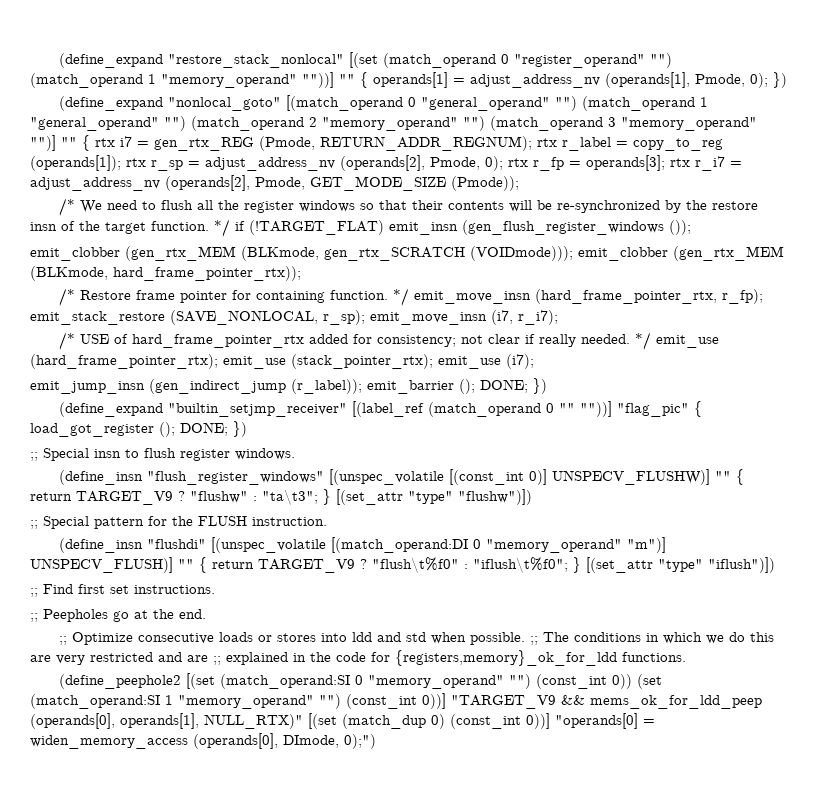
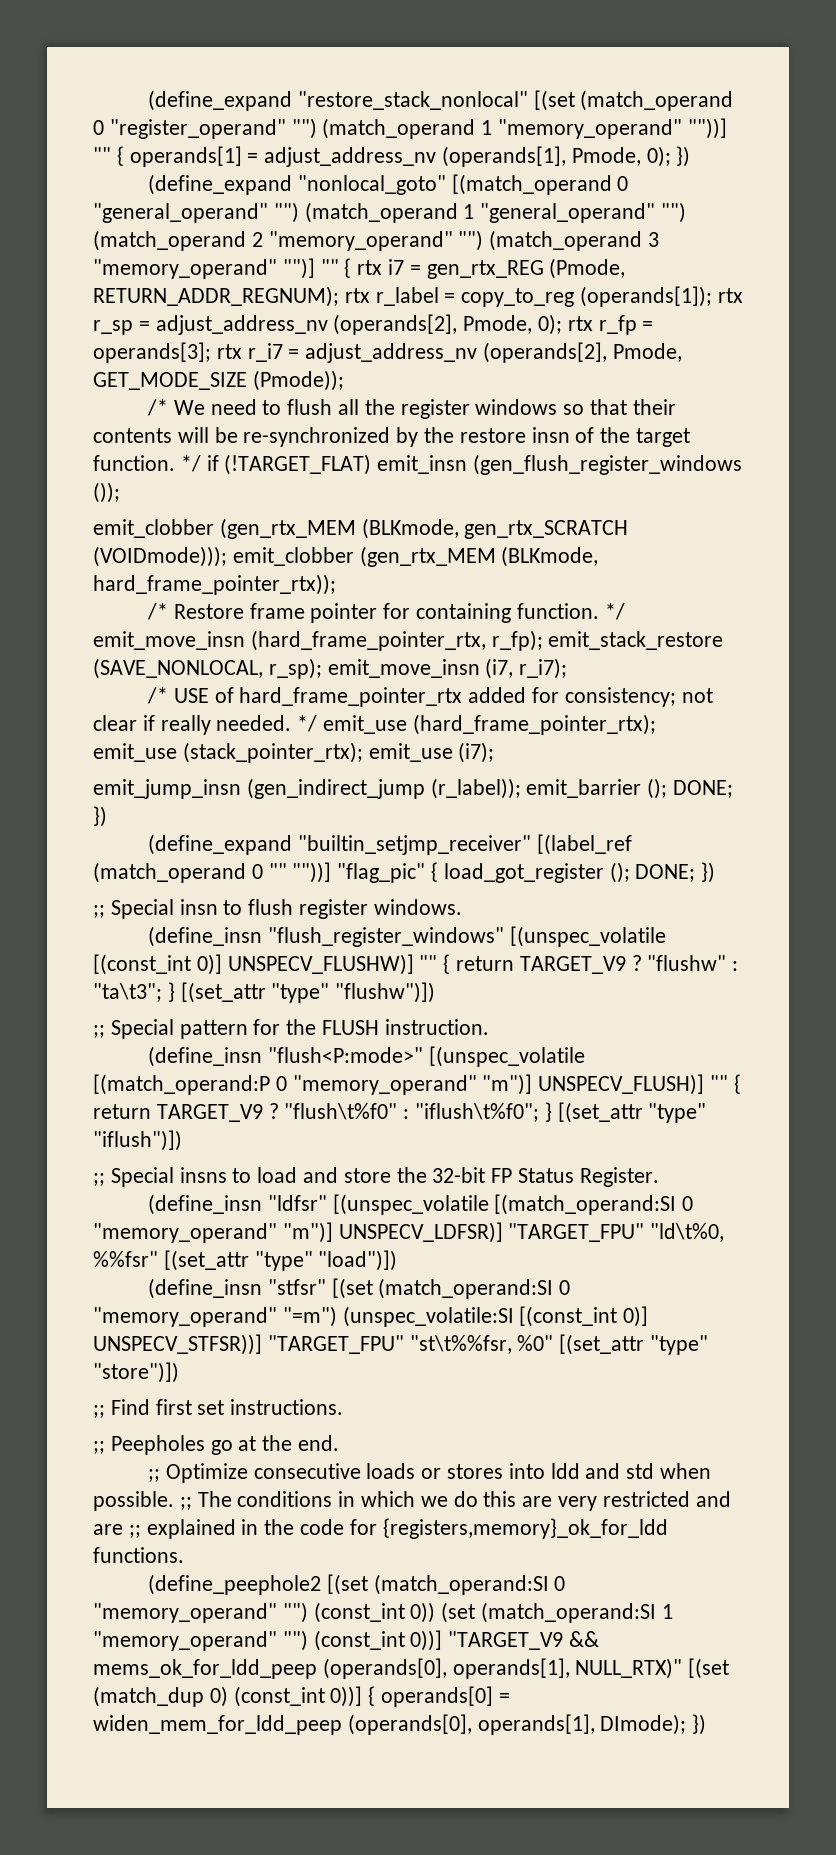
- (define_insn "flushdi" [(unspec_volatile [(match_operand:DI 0 "memory_operand" "m")] UNSPECV_FLUSH)] "" { return TARGET_V9 ?
+ (define_insn "flush<P:mode>" [(unspec_volatile [(match_operand:P 0 "memory_operand" "m")] UNSPECV_FLUSH)] "" { return TARGET_V9 ?
+ ;; Special insns to load and store the 32-bit FP Status Register.
+ (define_insn "ldfsr" [(unspec_volatile [(match_operand:SI 0 "memory_operand" "m")] UNSPECV_LDFSR)] "TARGET_FPU" "ld\t%0, %%fsr" [(set_attr "type" "load")])
+ (define_insn "stfsr" [(set (match_operand:SI 0 "memory_operand" "=m") (unspec_volatile:SI [(const_int 0)] UNSPECV_STFSR))] "TARGET_FPU" "st\t%%fsr, %0" [(set_attr "type" "store")])
- (define_peephole2 [(set (match_operand:SI 0 "memory_operand" "") (const_int 0)) (set (match_operand:SI 1 "memory_operand" "") (const_int 0))] "TARGET_V9 && mems_ok_for_ldd_peep (operands[0], operands[1], NULL_RTX)" [(set (match_dup 0) (const_int 0))] "operands[0] = widen_memory_access (operands[0], DImode, 0);")
+ (define_peephole2 [(set (match_operand:SI 0 "memory_operand" "") (const_int 0)) (set (match_operand:SI 1 "memory_operand" "") (const_int 0))] "TARGET_V9 && mems_ok_for_ldd_peep (operands[0], operands[1], NULL_RTX)" [(set (match_dup 0) (const_int 0))] { operands[0] = widen_mem_for_ldd_peep (operands[0], operands[1], DImode); })

